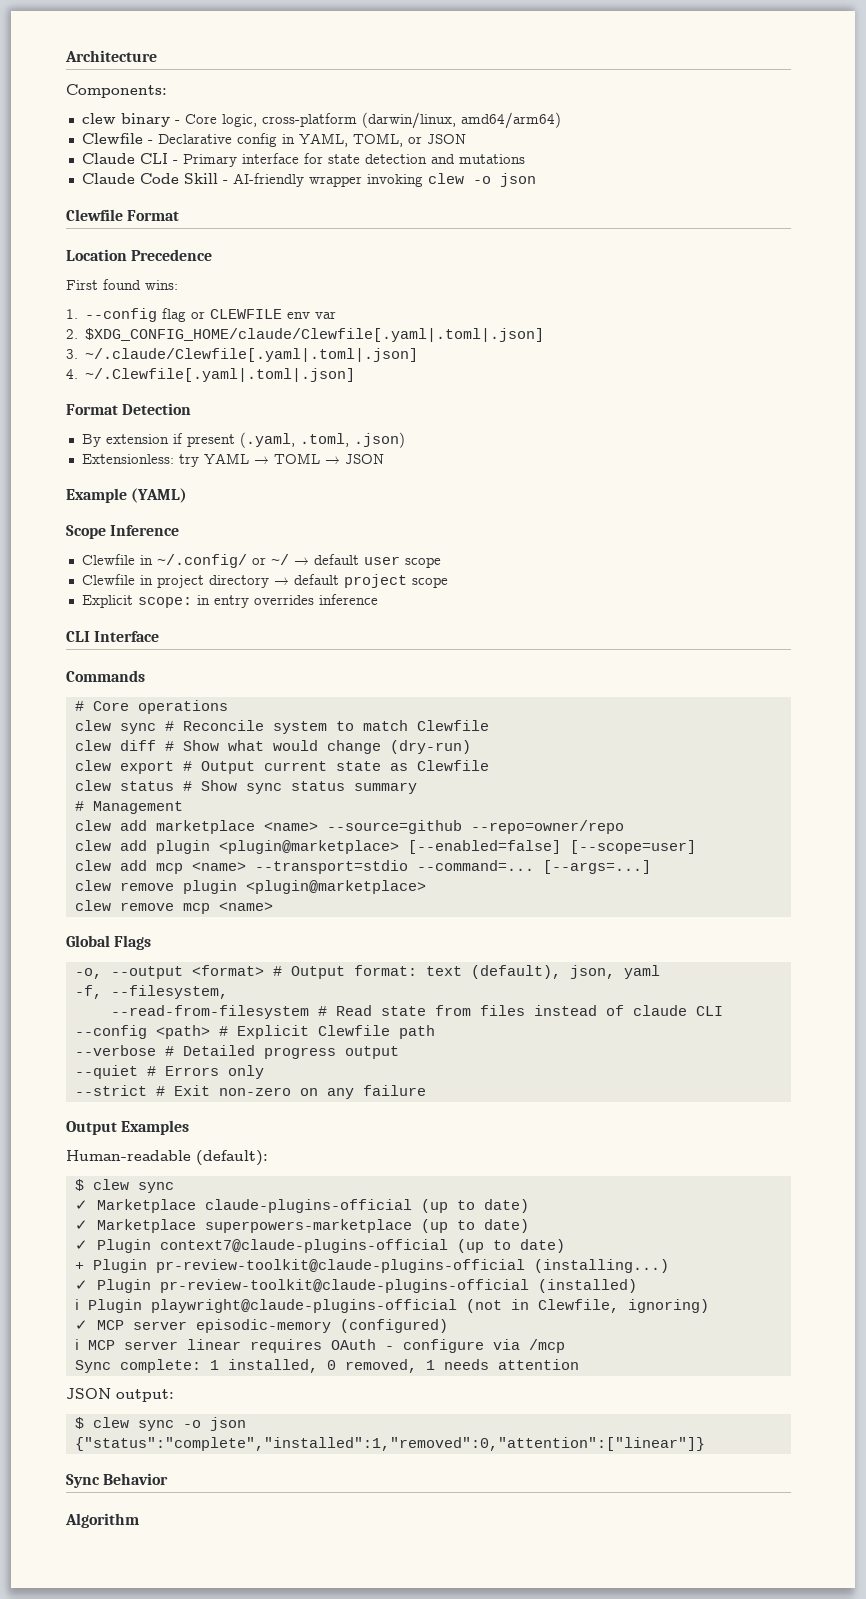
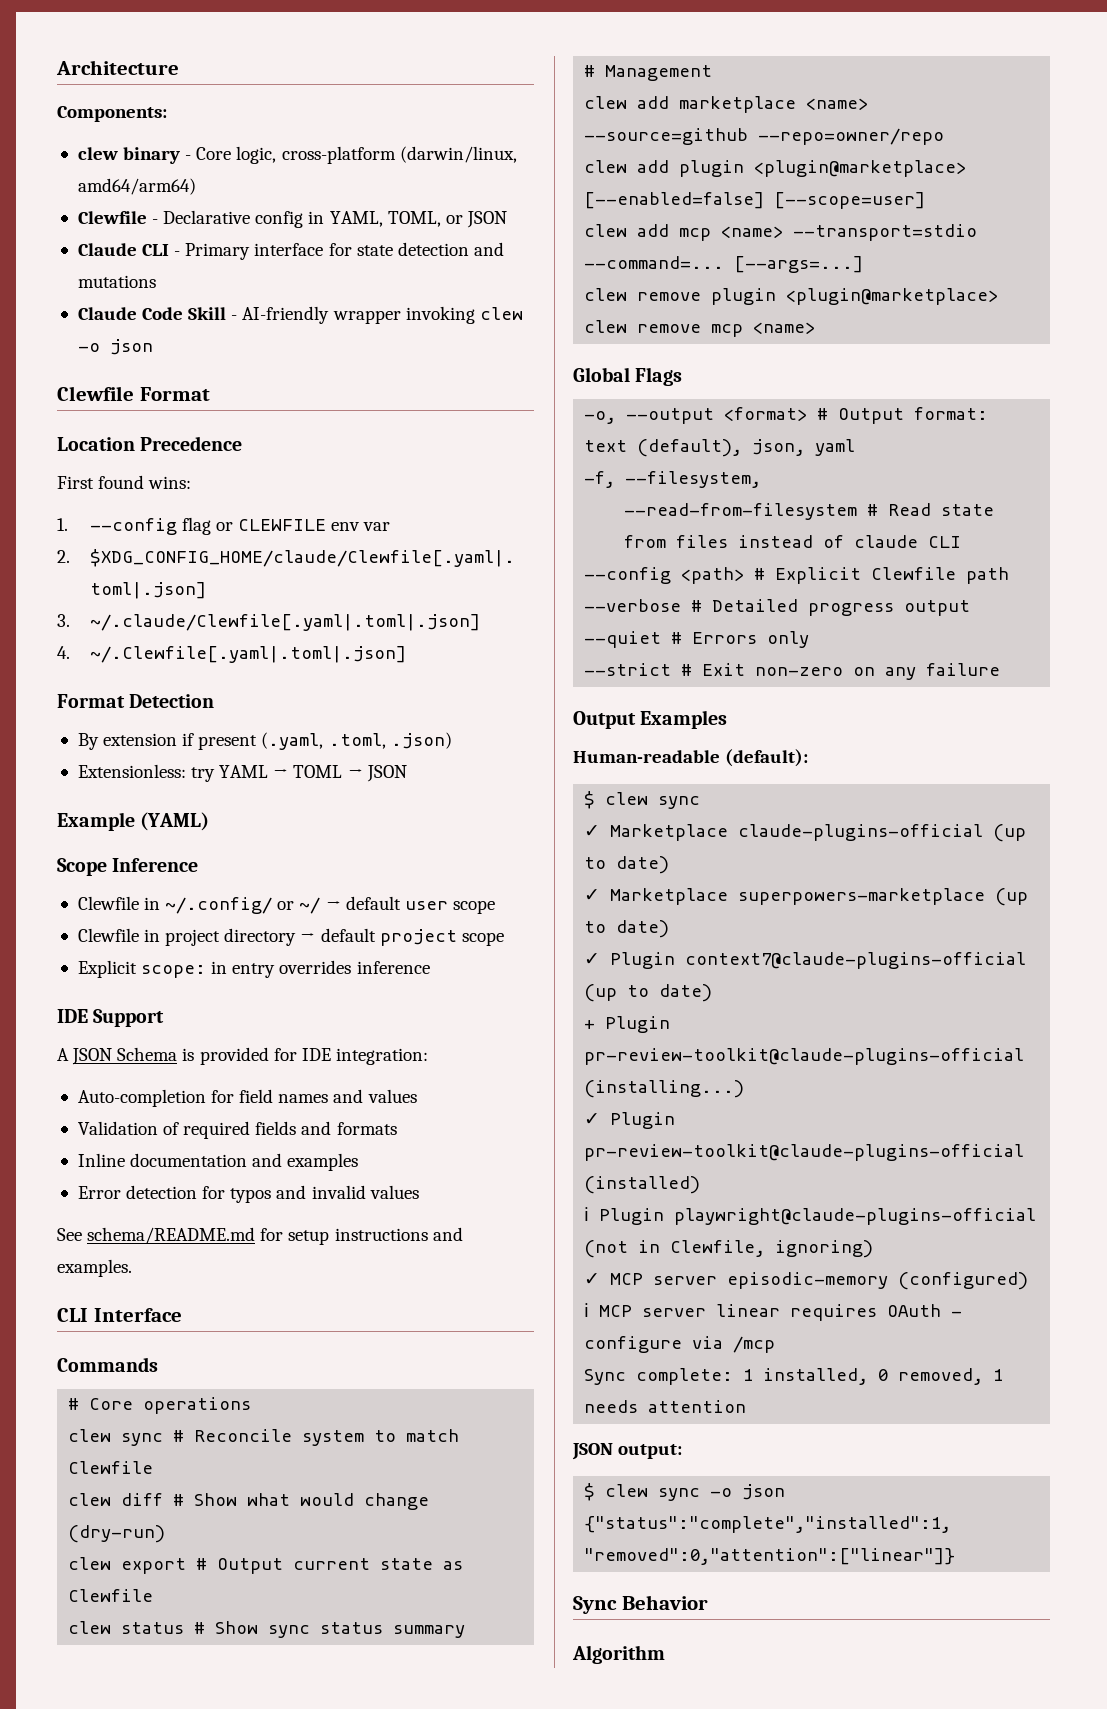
+ IDE Support
+ A JSON Schema is provided for IDE integration:
+ Auto-completion for field names and values
+ Validation of required fields and formats
+ Inline documentation and examples
+ Error detection for typos and invalid values
+ See schema/README.md for setup instructions and examples.

